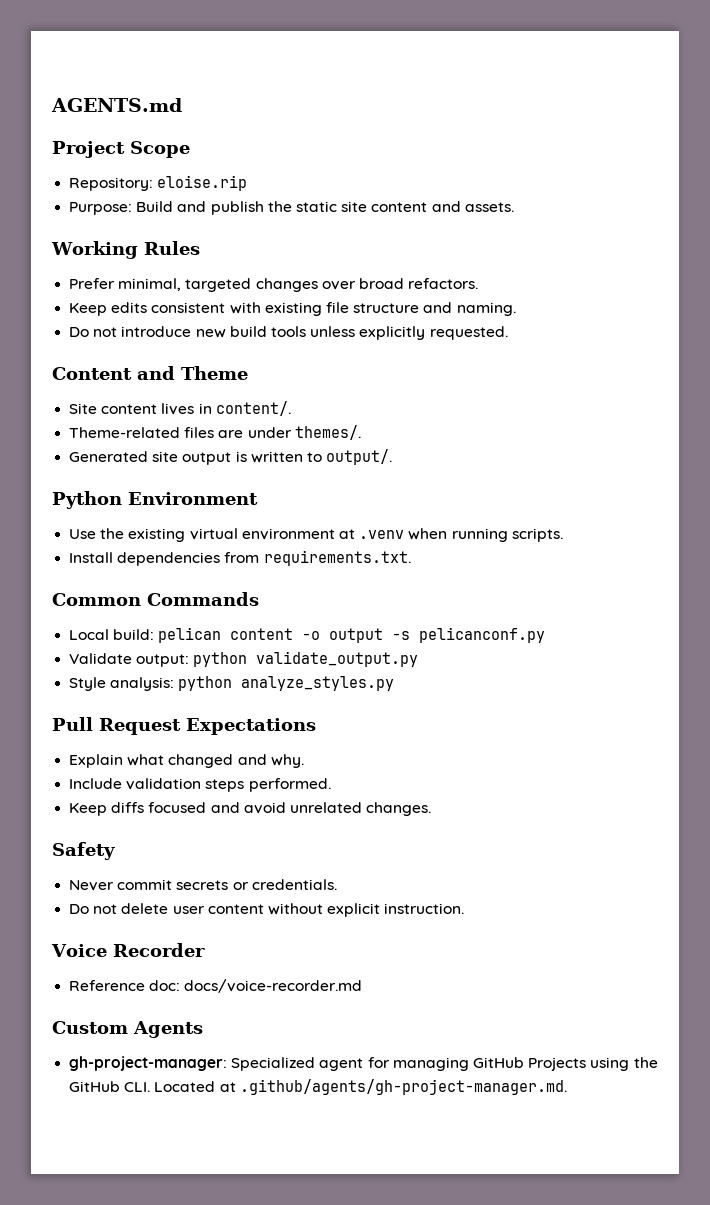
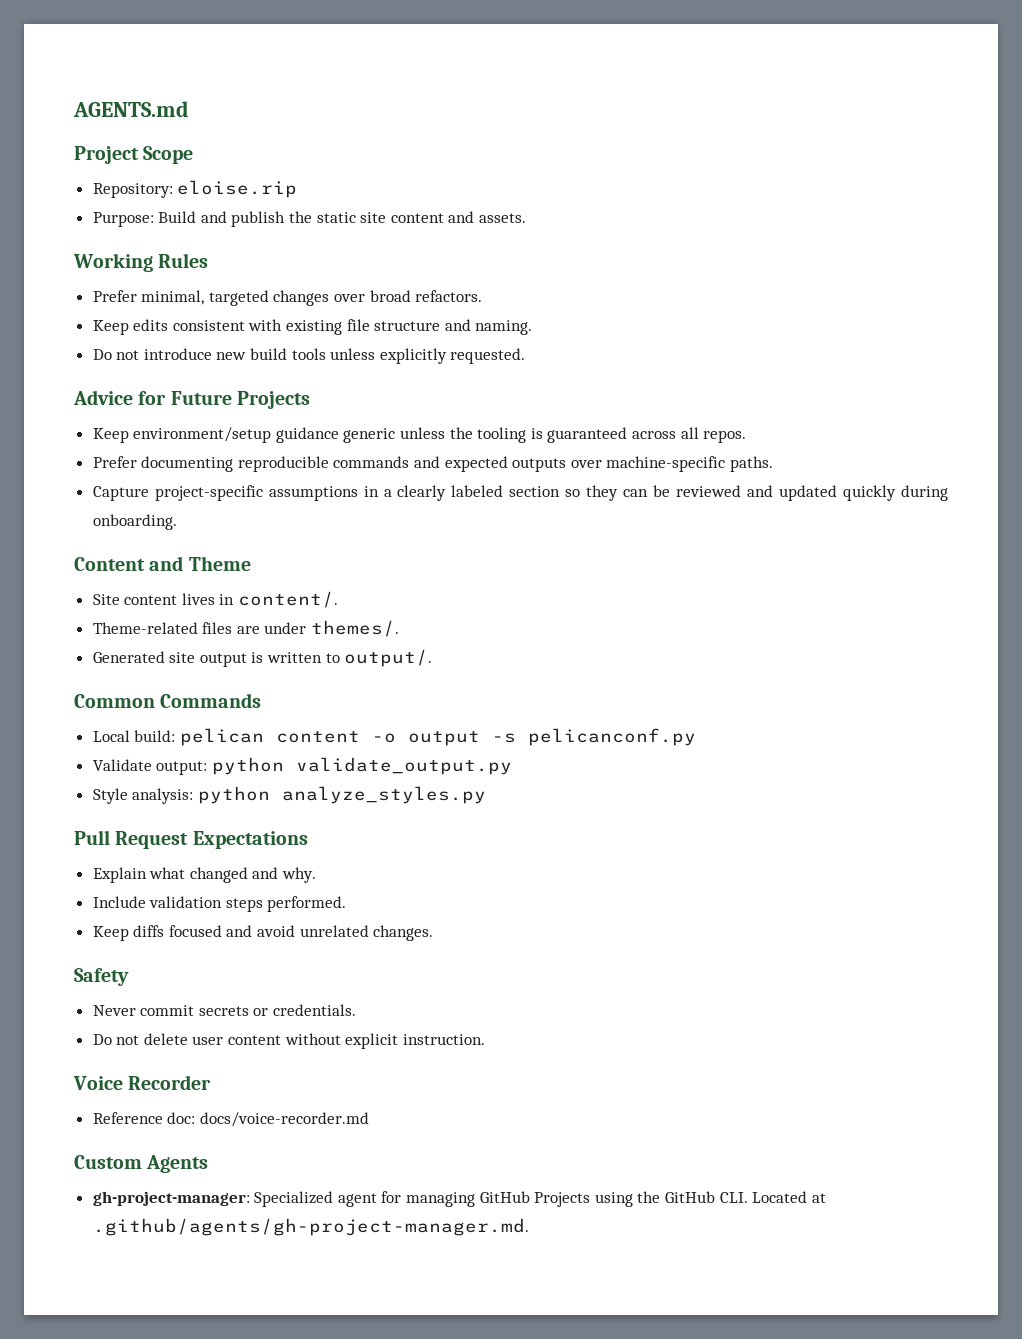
+ Advice for Future Projects
+ Keep environment/setup guidance generic unless the tooling is guaranteed across all repos.
+ Prefer documenting reproducible commands and expected outputs over machine-specific paths.
+ Capture project-specific assumptions in a clearly labeled section so they can be reviewed and updated quickly during onboarding.
- Python Environment
- Use the existing virtual environment at .venv when running scripts.
- Install dependencies from requirements.txt.

